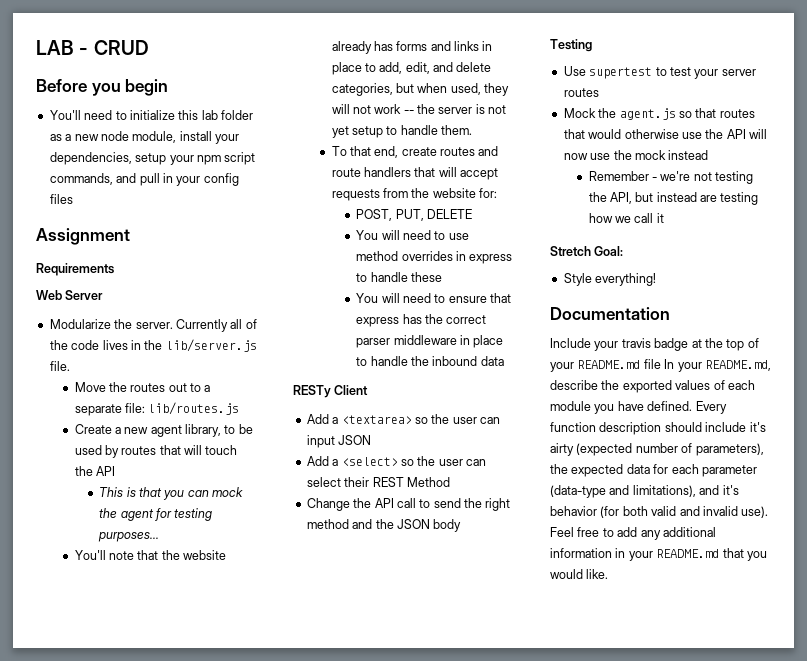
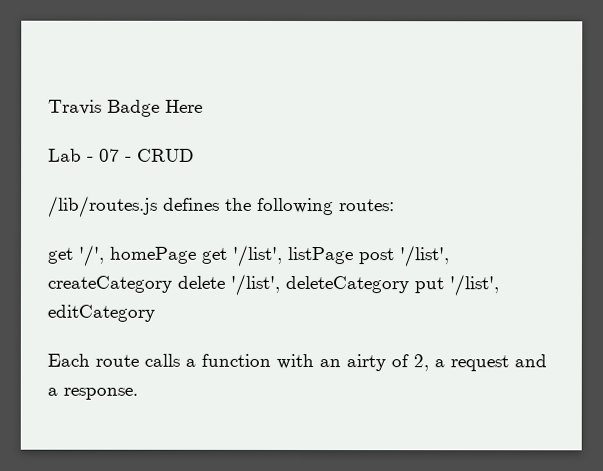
- LAB - CRUD
- Before you begin
- You'll need to initialize this lab folder as a new node module, install your dependencies, setup your npm script commands, and pull in your config files
- Assignment
- Requirements
- Web Server
- Modularize the server. Currently all of the code lives in the lib/server.js file.
- Move the routes out to a separate file: lib/routes.js
- Create a new agent library, to be used by routes that will touch the API
- This is that you can mock the agent for testing purposes...
- You'll note that the website already has forms and links in place to add, edit, and delete categories, but when used, they will not work -- the server is not yet setup to handle them.
- To that end, create routes and route handlers that will accept requests from the website for:
- POST, PUT, DELETE
- You will need to use method overrides in express to handle these
- You will need to ensure that express has the correct parser middleware in place to handle the inbound data
- RESTy Client
- Add a <textarea> so the user can input JSON
- Add a <select> so the user can select their REST Method
- Change the API call to send the right method and the JSON body
- Testing
- Use supertest to test your server routes
- Mock the agent.js so that routes that would otherwise use the API will now use the mock instead
- Remember - we're not testing the API, but instead are testing how we call it
- Stretch Goal:
- Style everything!
- Documentation
- Include your travis badge at the top of your README.md file In your README.md, describe the exported values of each module you have defined. Every function description should include it's airty (expected number of parameters), the expected data for each parameter (data-type and limitations), and it's behavior (for both valid and invalid use). Feel free to add any additional information in your README.md that you would like.
+ Travis Badge Here
+ Lab - 07 - CRUD
+ /lib/routes.js defines the following routes:
+ get '/', homePage get '/list', listPage post '/list', createCategory delete '/list', deleteCategory put '/list', editCategory
+ Each route calls a function with an airty of 2, a request and a response.

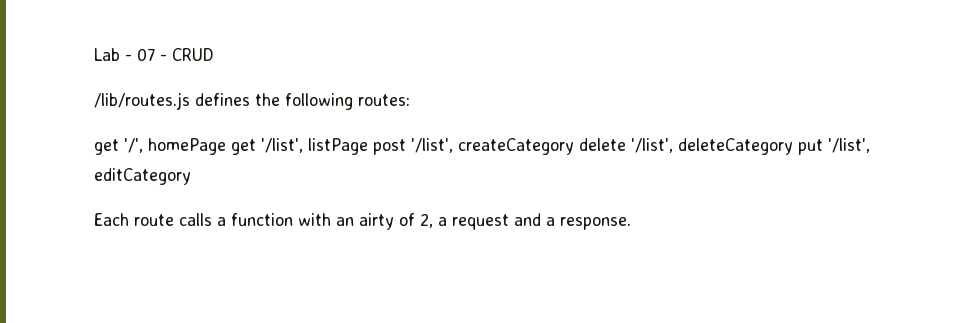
- Travis Badge Here

